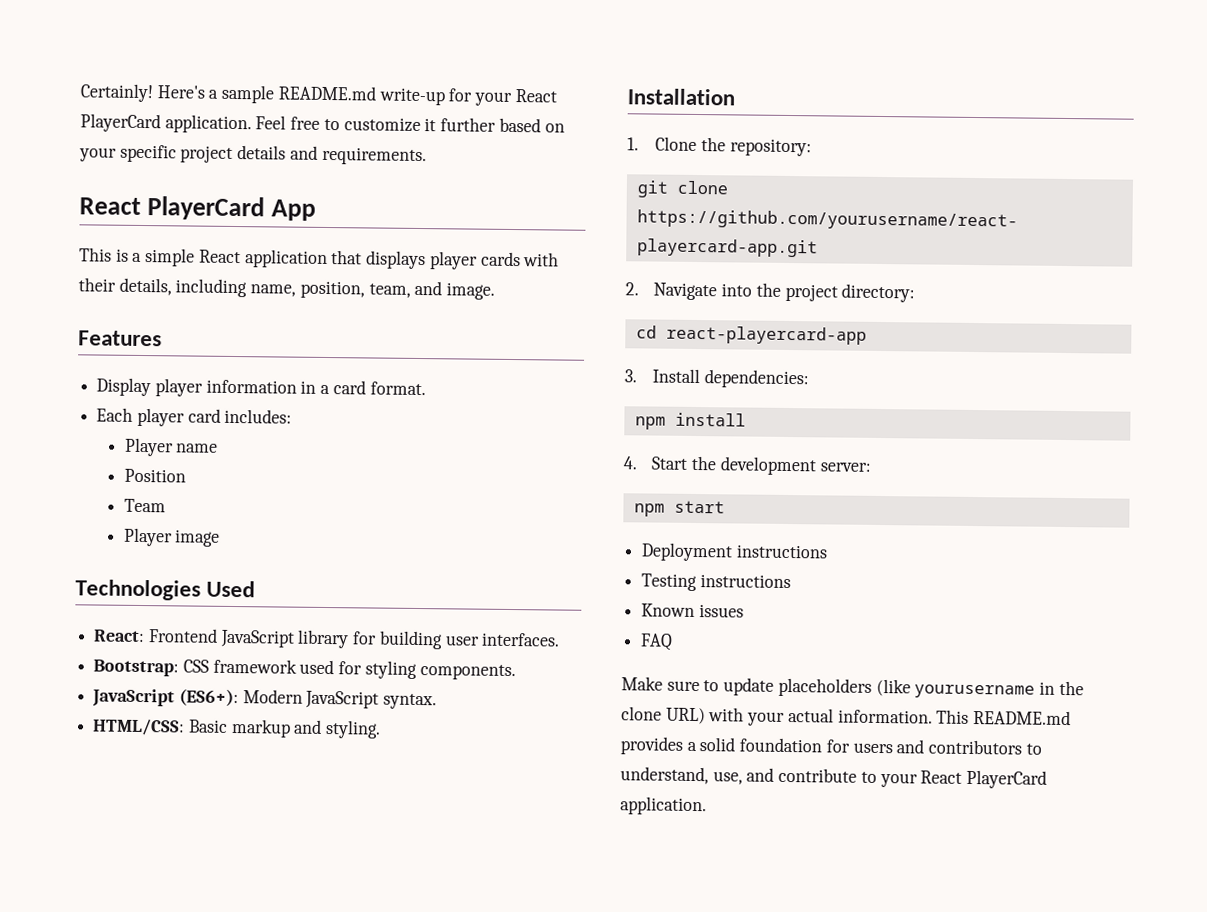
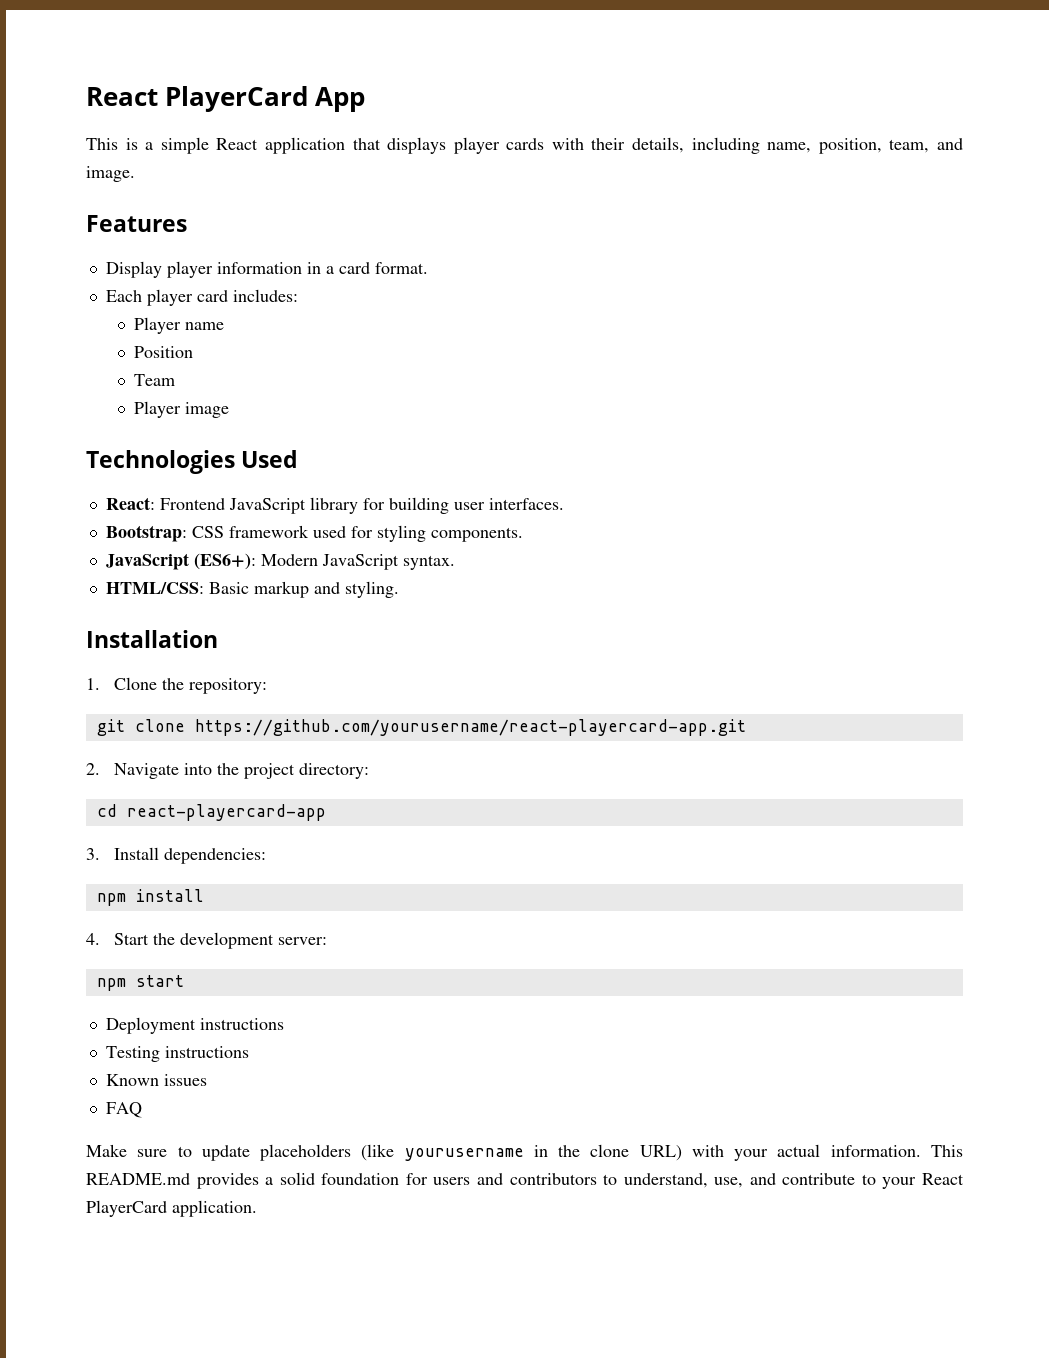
- Certainly! Here's a sample README.md write-up for your React PlayerCard application. Feel free to customize it further based on your specific project details and requirements.

